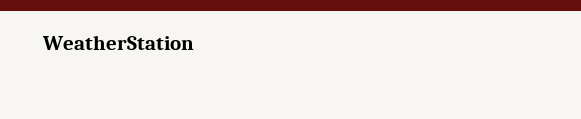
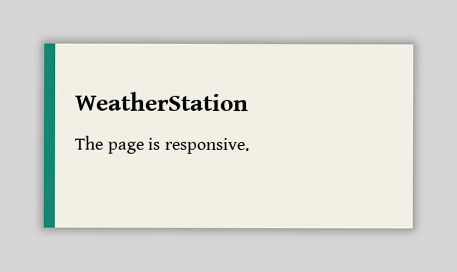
+ The page is responsive.

